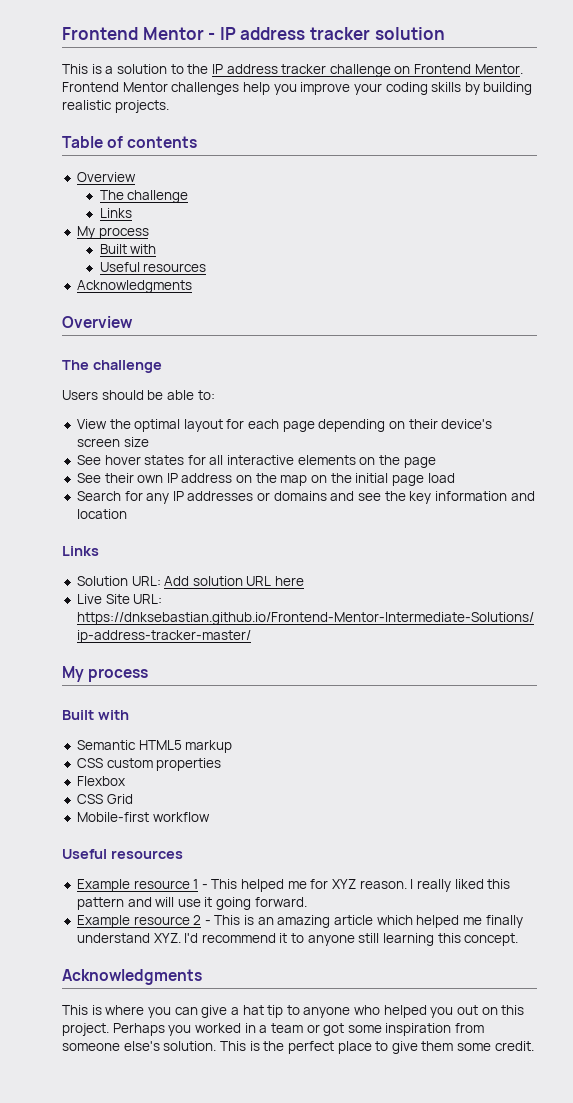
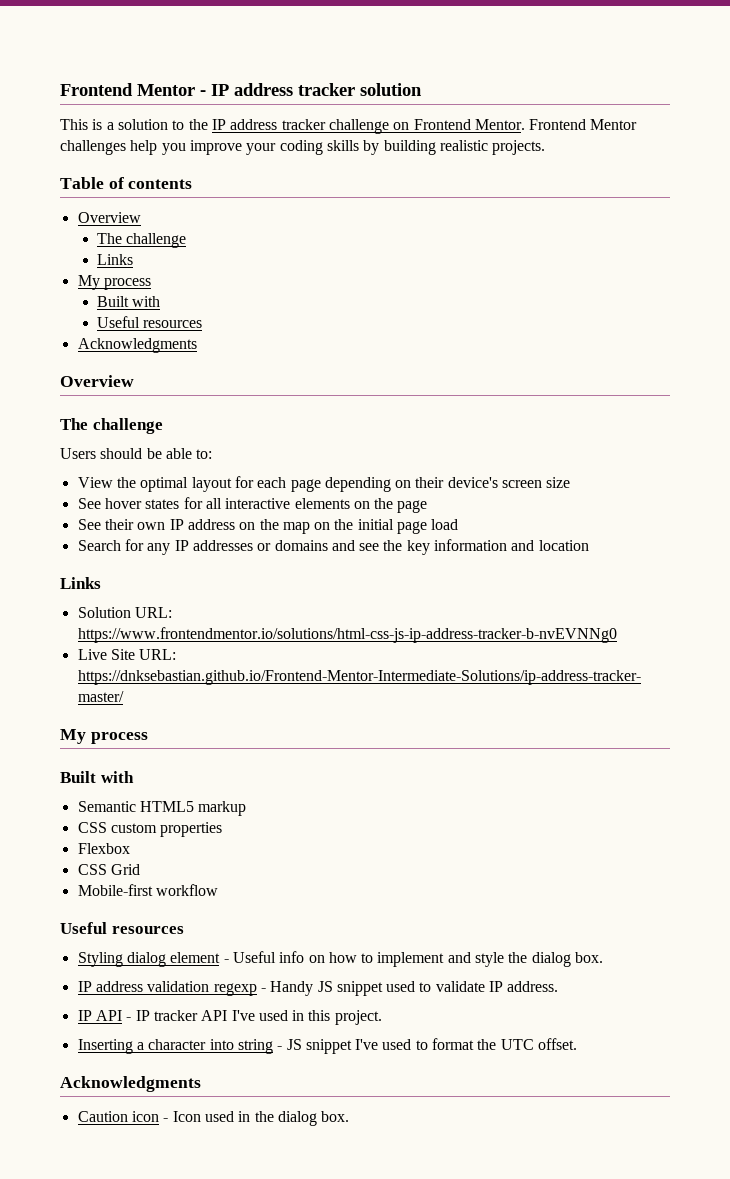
- Solution URL: Add solution URL here
+ Solution URL: https://www.frontendmentor.io/solutions/html-css-js-ip-address-tracker-b-nvEVNNg0
- Example resource 1 - This helped me for XYZ reason. I really liked this pattern and will use it going forward.
- Example resource 2 - This is an amazing article which helped me finally understand XYZ. I'd recommend it to anyone still learning this concept.
+ Styling dialog element - Useful info on how to implement and style the dialog box.
+ IP address validation regexp - Handy JS snippet used to validate IP address.
+ IP API - IP tracker API I've used in this project.
+ Inserting a character into string - JS snippet I've used to format the UTC offset.
  Acknowledgments
- This is where you can give a hat tip to anyone who helped you out on this project. Perhaps you worked in a team or got some inspiration from someone else's solution. This is the perfect place to give them some credit.
+ Caution icon - Icon used in the dialog box.

